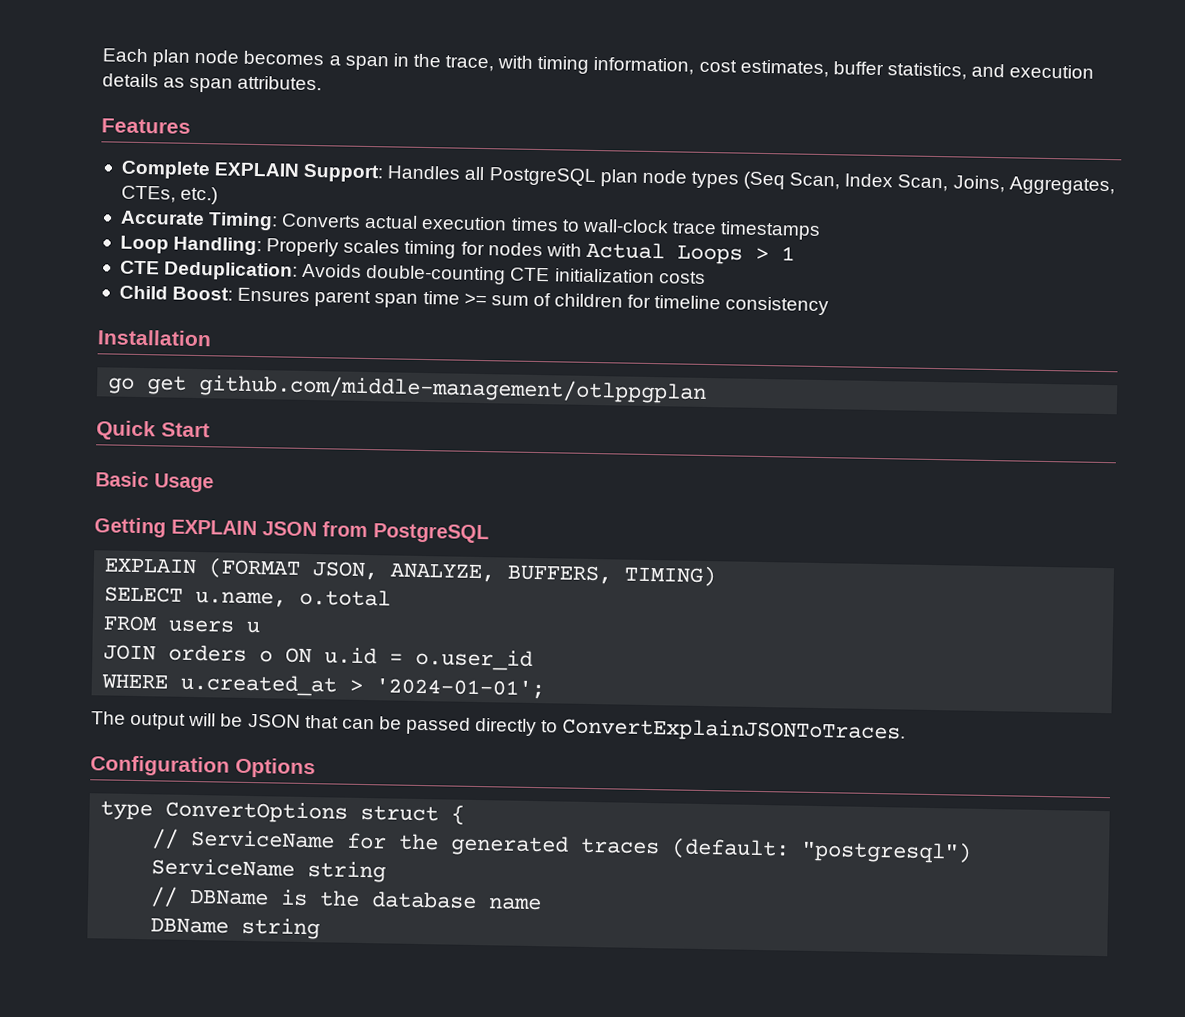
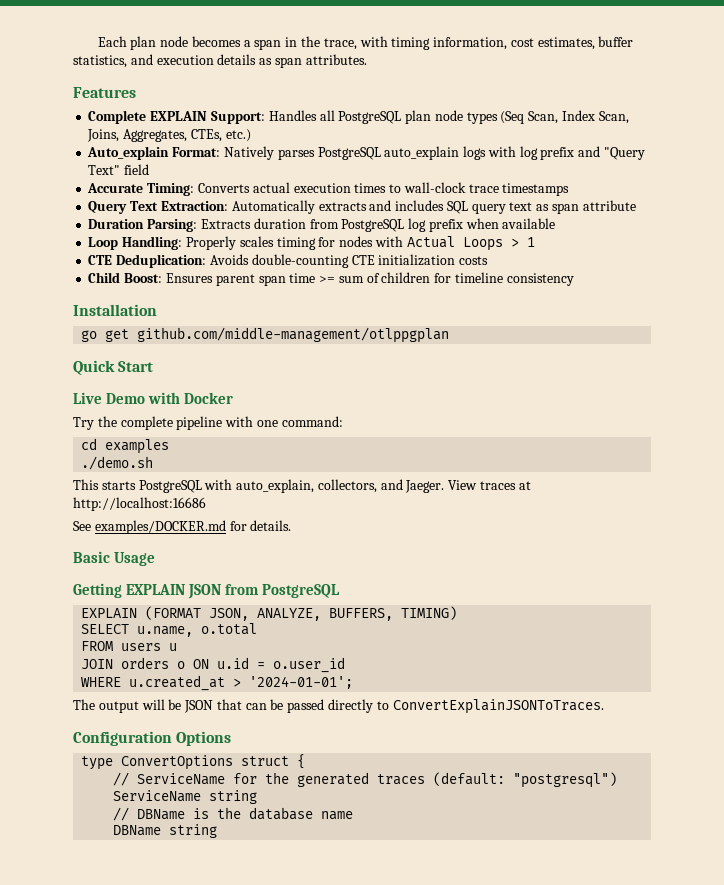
+ Auto_explain Format: Natively parses PostgreSQL auto_explain logs with log prefix and "Query Text" field
+ Query Text Extraction: Automatically extracts and includes SQL query text as span attribute
+ Duration Parsing: Extracts duration from PostgreSQL log prefix when available
+ Live Demo with Docker
+ Try the complete pipeline with one command:
+ cd examples
+ ./demo.sh
+ This starts PostgreSQL with auto_explain, collectors, and Jaeger. View traces at http://localhost:16686
+ See examples/DOCKER.md for details.

